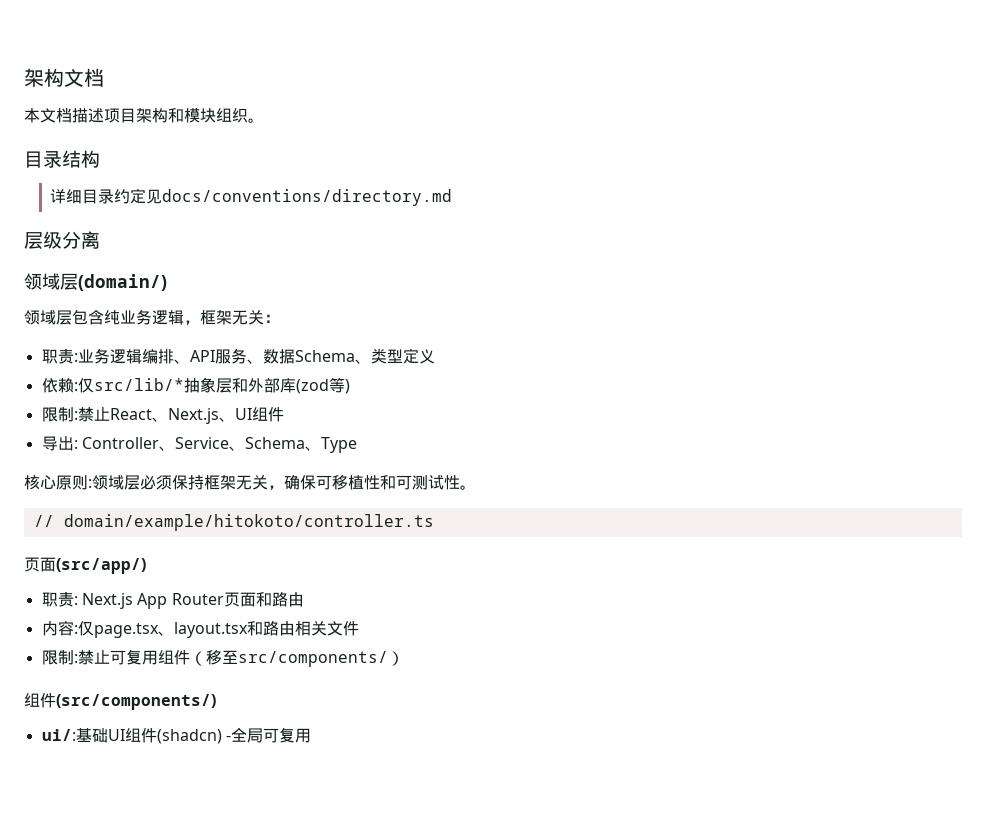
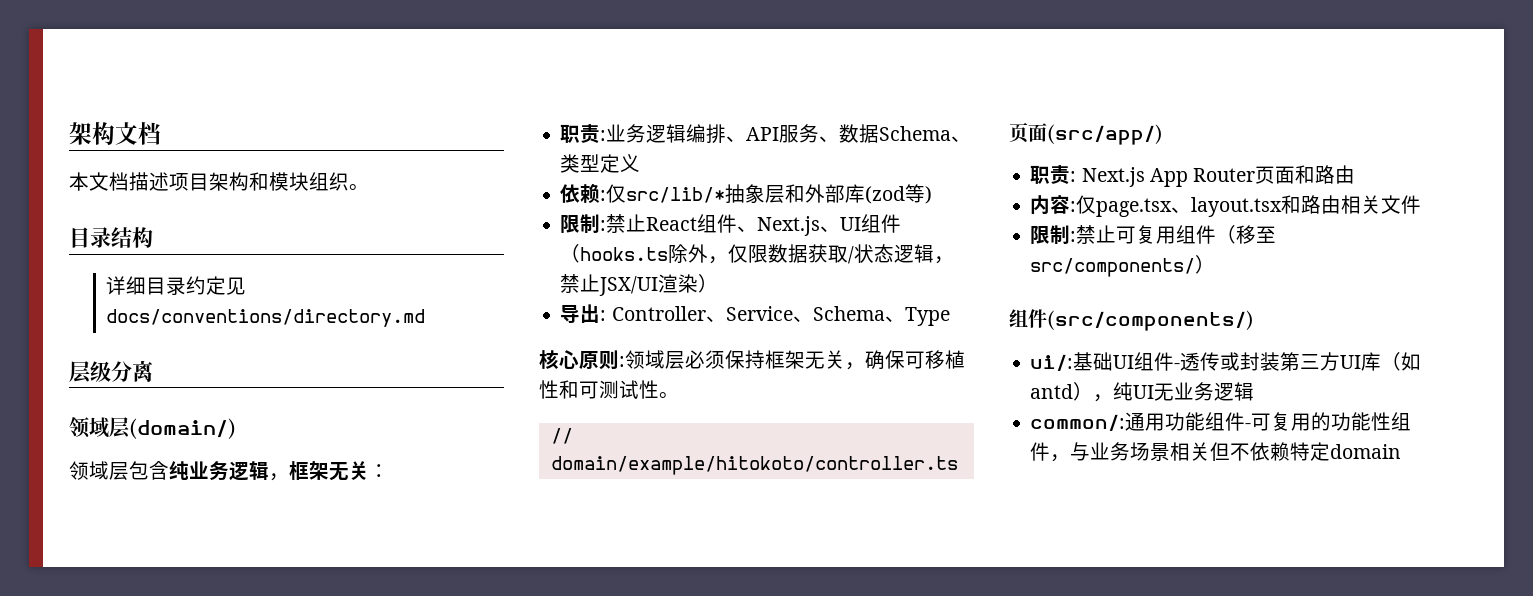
- 限制:禁止React、Next.js、UI组件
+ 限制:禁止React组件、Next.js、UI组件（hooks.ts除外，仅限数据获取/状态逻辑，禁止JSX/UI渲染）
- ui/:基础UI组件(shadcn) -全局可复用
+ ui/:基础UI组件-透传或封装第三方UI库（如antd），纯UI无业务逻辑
+ common/:通用功能组件-可复用的功能性组件，与业务场景相关但不依赖特定domain

